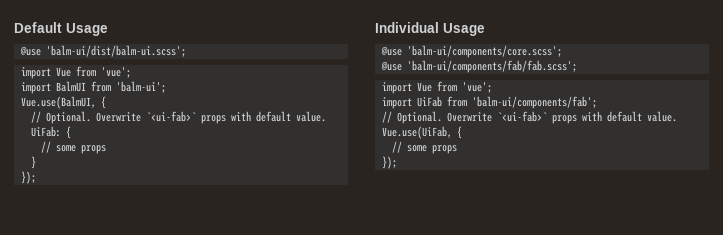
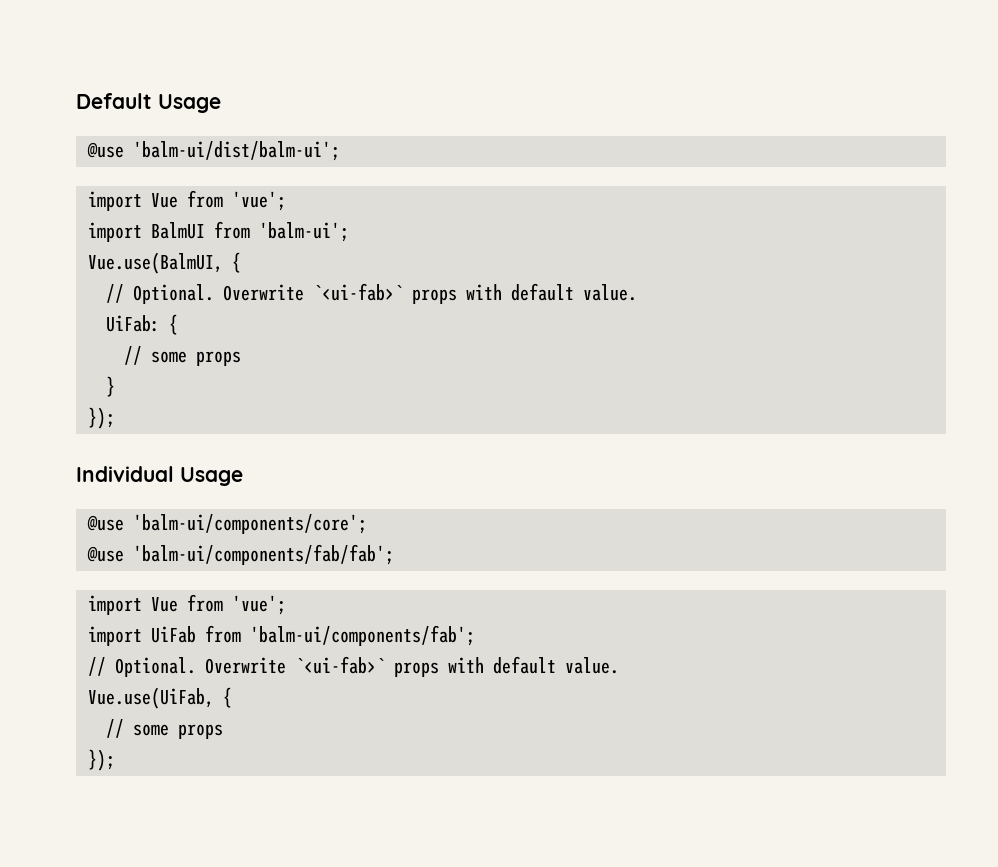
- @use 'balm-ui/dist/balm-ui.scss';
+ @use 'balm-ui/dist/balm-ui';
- @use 'balm-ui/components/core.scss';
- @use 'balm-ui/components/fab/fab.scss';
+ @use 'balm-ui/components/core';
+ @use 'balm-ui/components/fab/fab';

